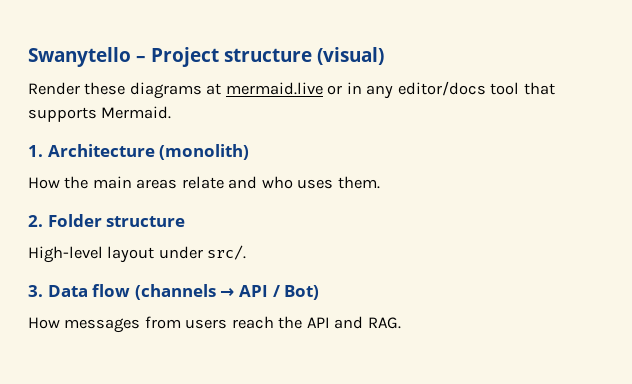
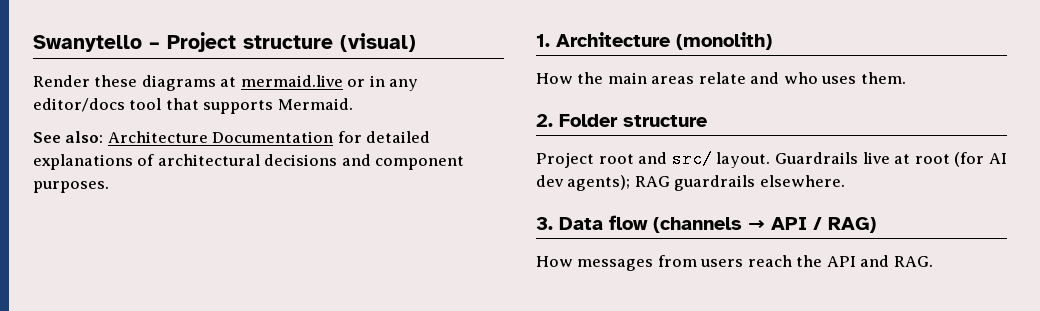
+ See also: Architecture Documentation for detailed explanations of architectural decisions and component purposes.
- High-level layout under src/.
+ Project root and src/ layout. Guardrails live at root (for AI dev agents); RAG guardrails elsewhere.
- 3. Data flow (channels → API / Bot)
+ 3. Data flow (channels → API / RAG)

